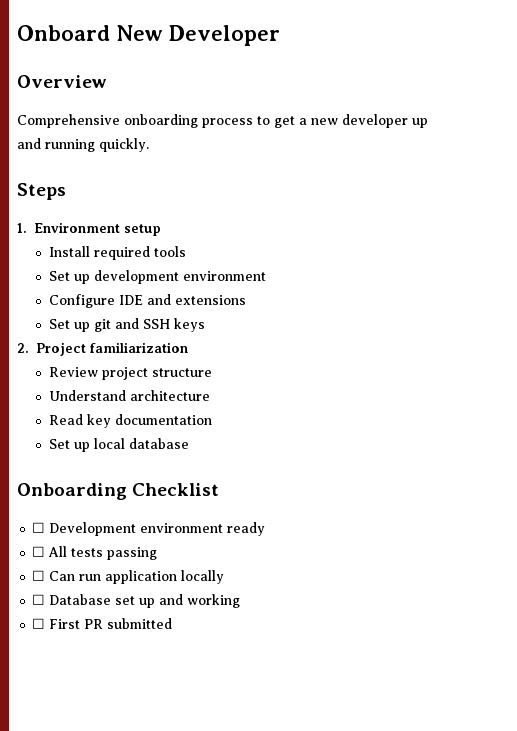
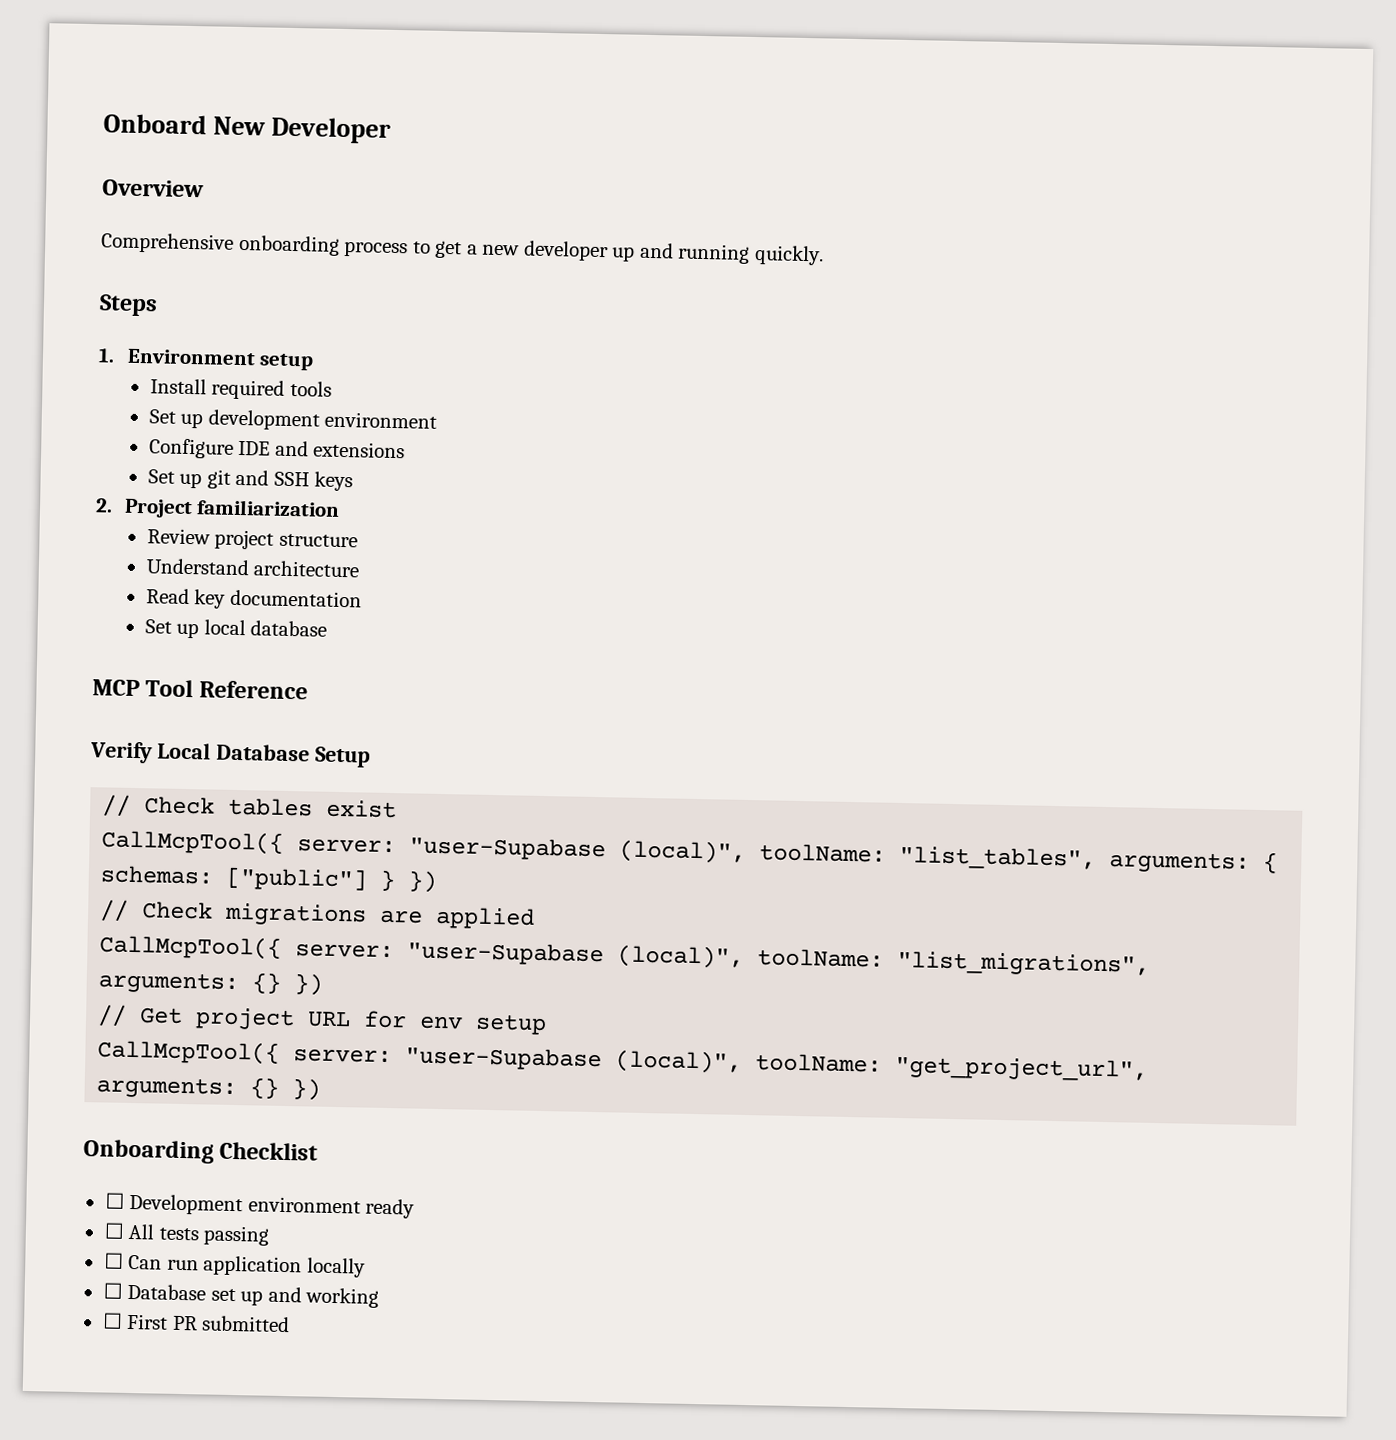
+ MCP Tool Reference
+ Verify Local Database Setup
+ // Check tables exist
+ CallMcpTool({ server: "user-Supabase (local)", toolName: "list_tables", arguments: { schemas: ["public"] } })
+ // Check migrations are applied
+ CallMcpTool({ server: "user-Supabase (local)", toolName: "list_migrations", arguments: {} })
+ // Get project URL for env setup
+ CallMcpTool({ server: "user-Supabase (local)", toolName: "get_project_url", arguments: {} })

